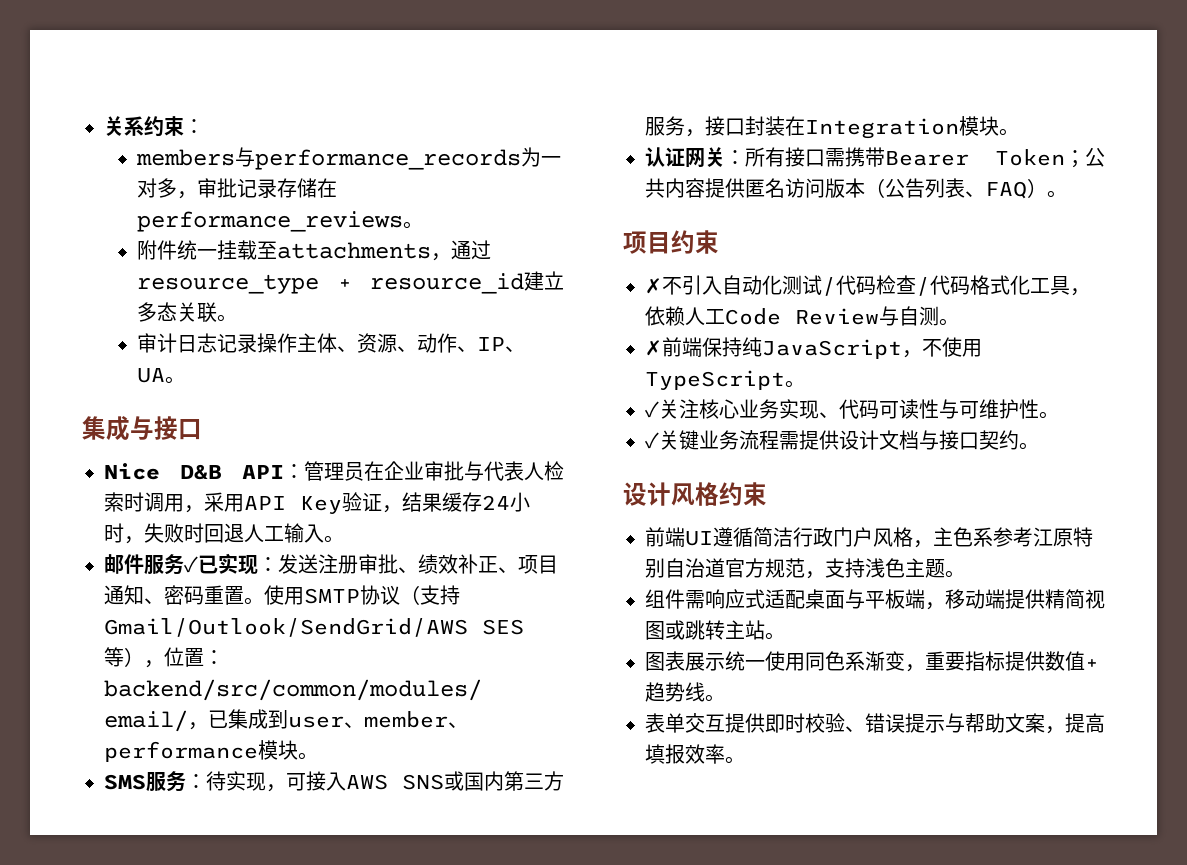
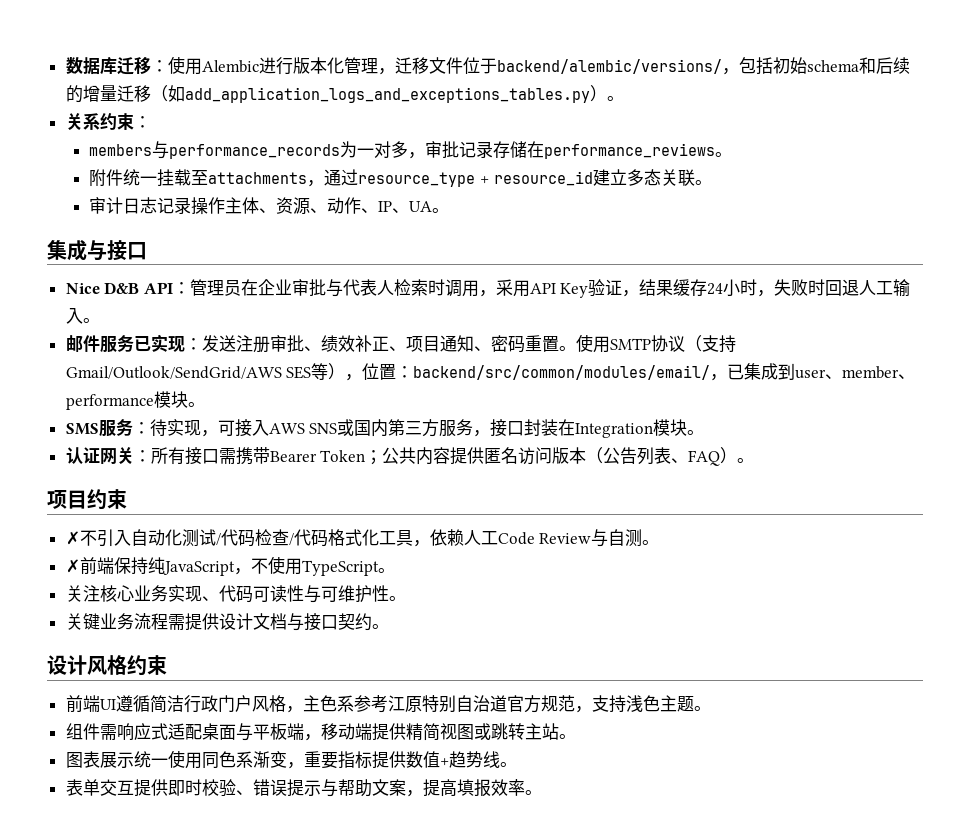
+ 数据库迁移：使用Alembic进行版本化管理，迁移文件位于backend/alembic/versions/，包括初始schema和后续的增量迁移（如add_application_logs_and_exceptions_tables.py）。
- 邮件服务✓已实现：发送注册审批、绩效补正、项目通知、密码重置。
+ 邮件服务已实现：发送注册审批、绩效补正、项目通知、密码重置。
- ✓关注核心业务实现、代码可读性与可维护性。
+ 关注核心业务实现、代码可读性与可维护性。
- ✓关键业务流程需提供设计文档与接口契约。
+ 关键业务流程需提供设计文档与接口契约。

